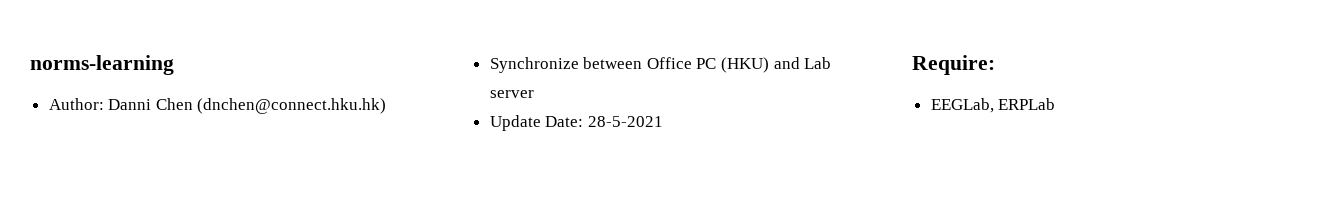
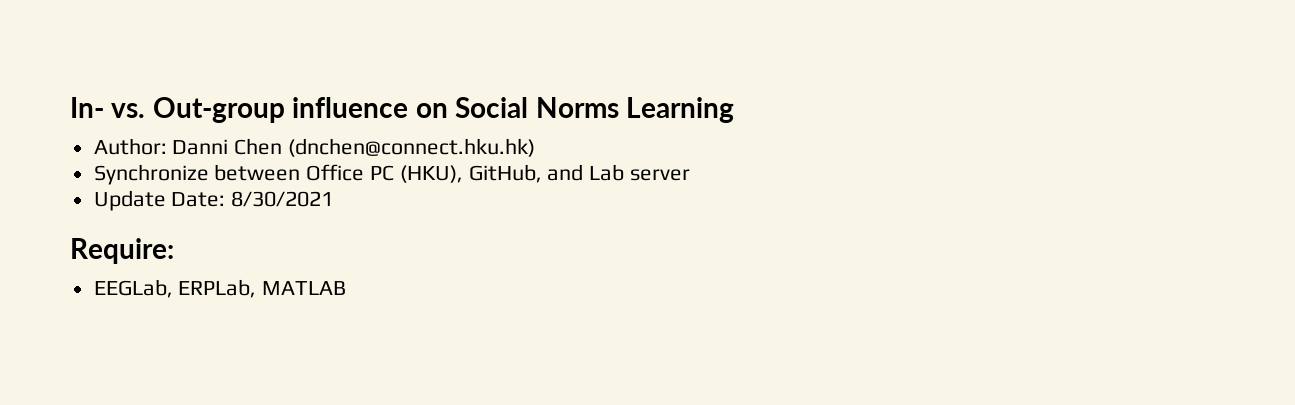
- norms-learning
+ In- vs. Out-group influence on Social Norms Learning
- Synchronize between Office PC (HKU) and Lab server
+ Synchronize between Office PC (HKU), GitHub, and Lab server
- Update Date: 28-5-2021
+ Update Date: 8/30/2021
- EEGLab, ERPLab
+ EEGLab, ERPLab, MATLAB

